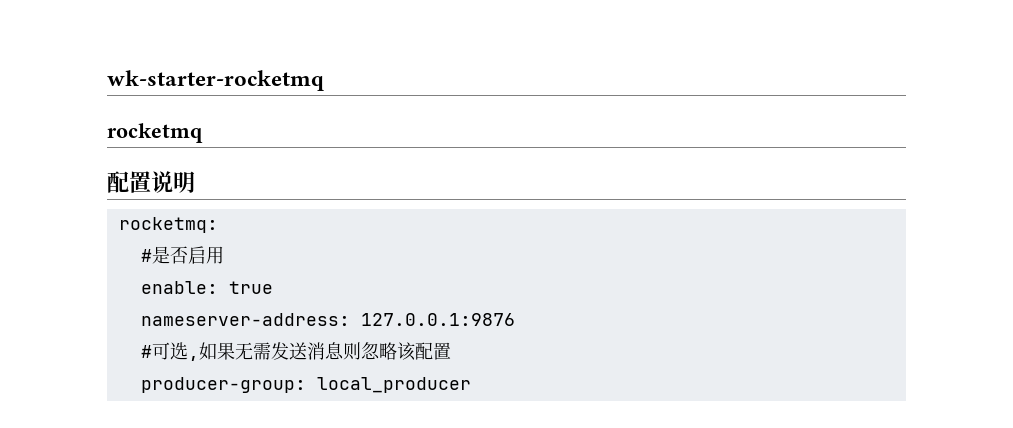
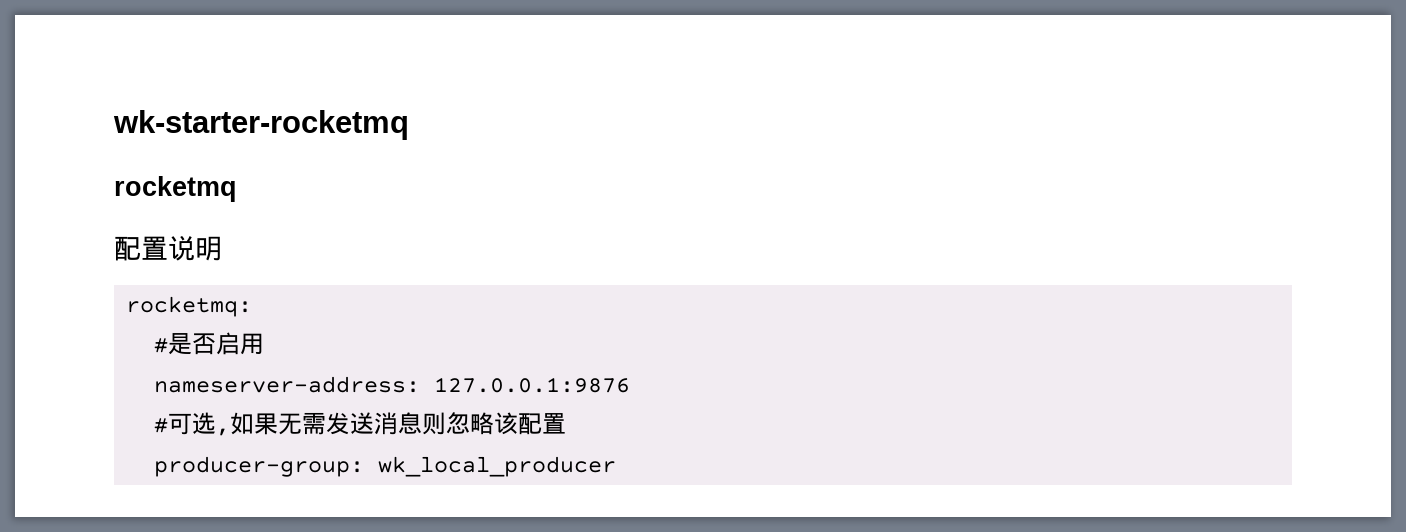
- enable: true
- producer-group: local_producer
+ producer-group: wk_local_producer

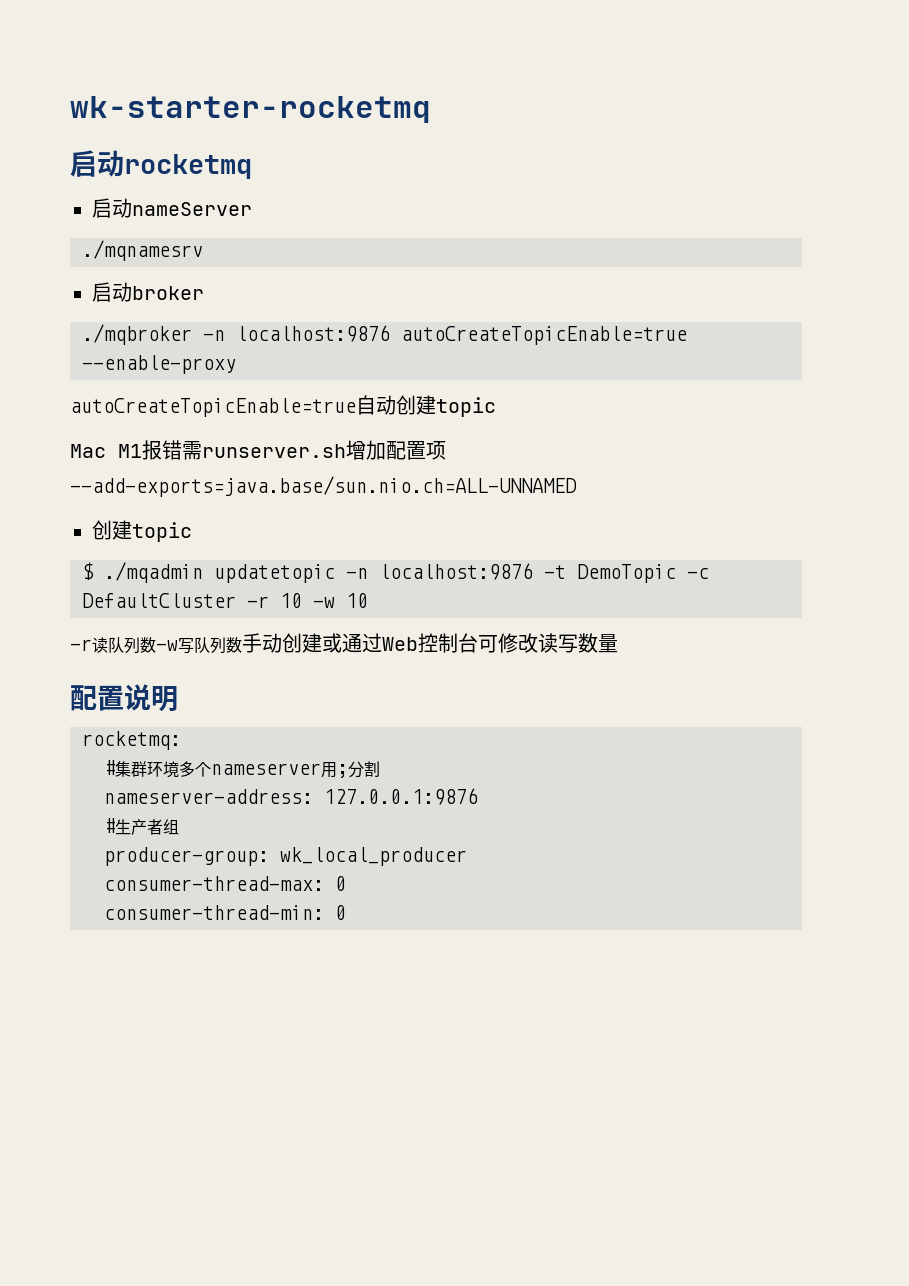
- rocketmq
+ 启动rocketmq
+ 启动nameServer
+ ./mqnamesrv
+ 启动broker
+ ./mqbroker -n localhost:9876 autoCreateTopicEnable=true --enable-proxy
+ autoCreateTopicEnable=true自动创建topic
+ Mac M1报错需runserver.sh增加配置项--add-exports=java.base/sun.nio.ch=ALL-UNNAMED
+ 创建topic
+ $ ./mqadmin updatetopic -n localhost:9876 -t DemoTopic -c DefaultCluster -r 10 -w 10
+ -r读队列数-w写队列数手动创建或通过Web控制台可修改读写数量
- #是否启用
+ #集群环境多个nameserver用;分割
- #可选,如果无需发送消息则忽略该配置
+ #生产者组
  producer-group: wk_local_producer
+ consumer-thread-max: 0
+ consumer-thread-min: 0

